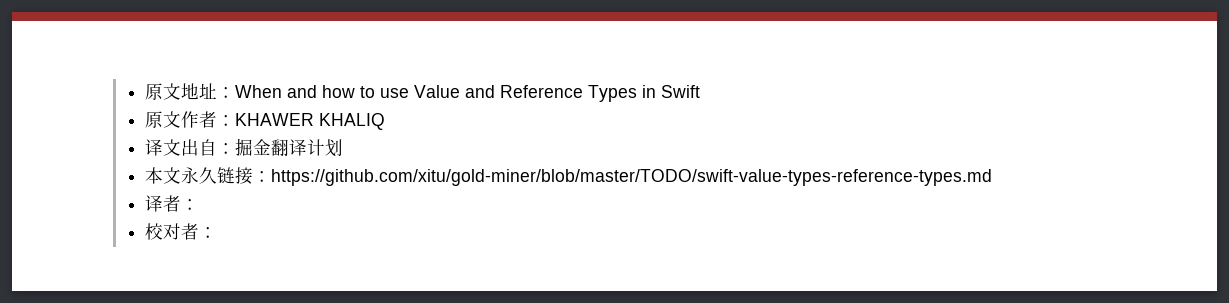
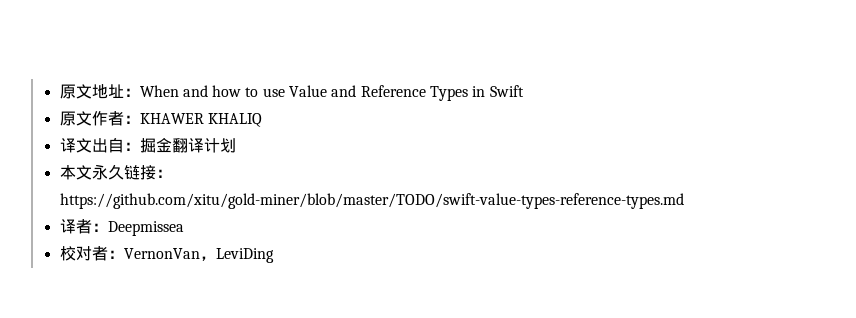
- 译者：
+ 译者：Deepmissea
- 校对者：
+ 校对者：VernonVan，LeviDing

